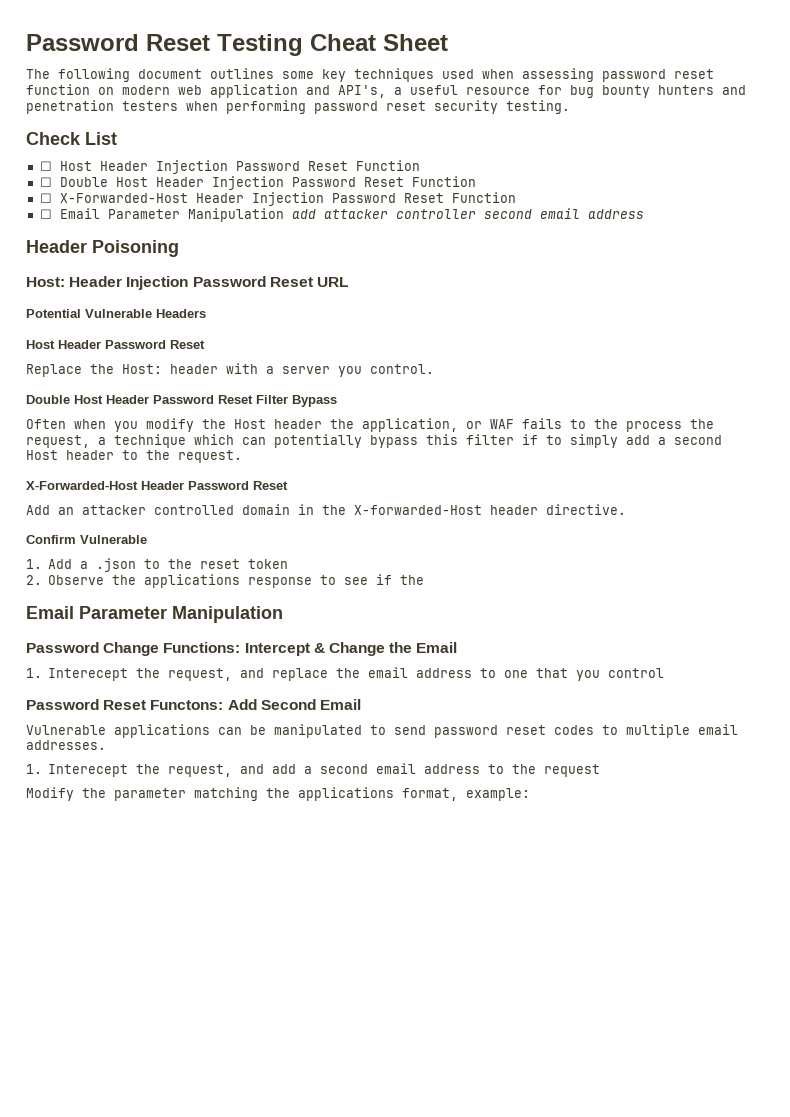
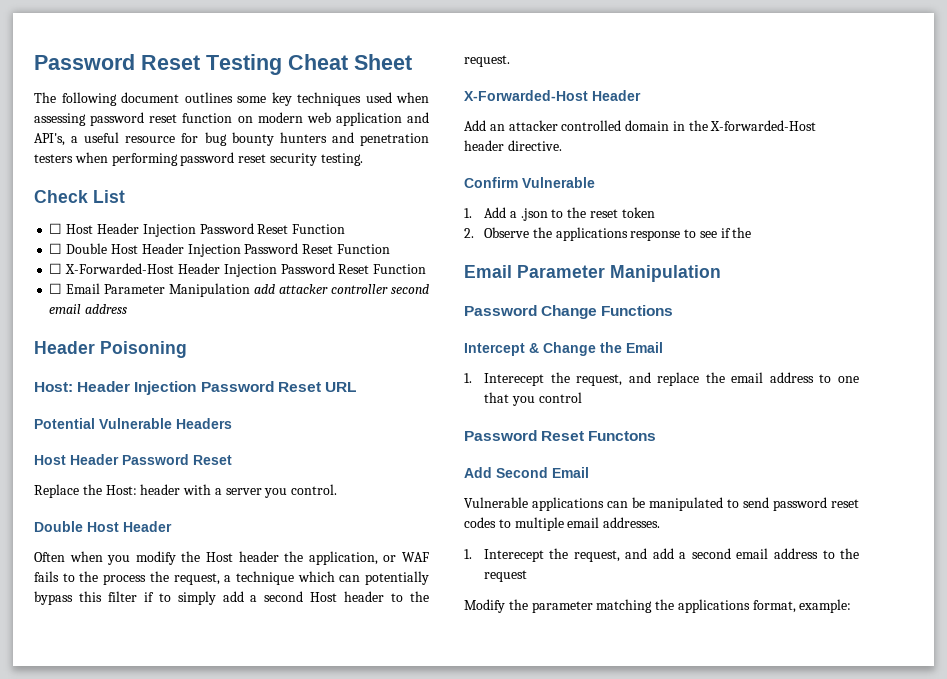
  Replace the Host: header with a server you control.
- Double Host Header Password Reset Filter Bypass
+ Double Host Header
  Often when you modify the Host header the application, or WAF fails to the process the request, a technique which can potentially bypass this filter if to simply add a second Host header to the request.
- X-Forwarded-Host Header Password Reset
+ X-Forwarded-Host Header
- Password Change Functions: Intercept & Change the Email
+ Password Change Functions
+ Intercept & Change the Email
- Password Reset Functons: Add Second Email
+ Password Reset Functons
+ Add Second Email

